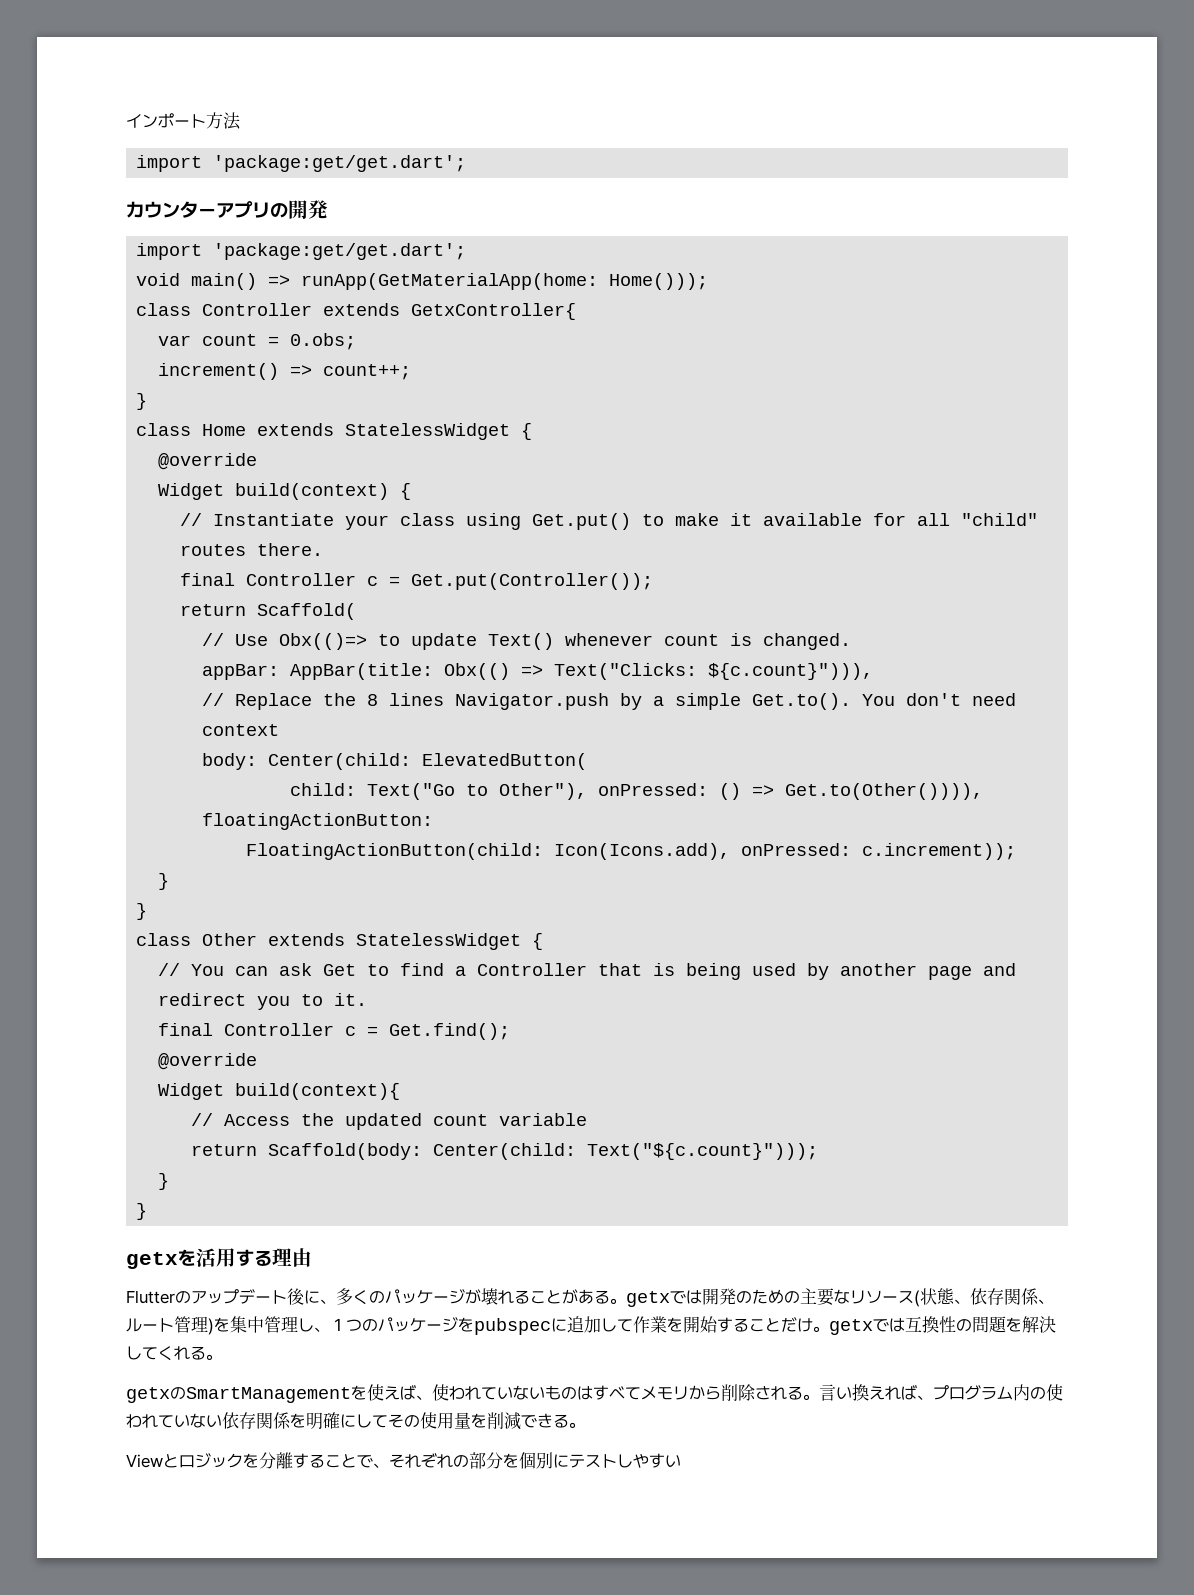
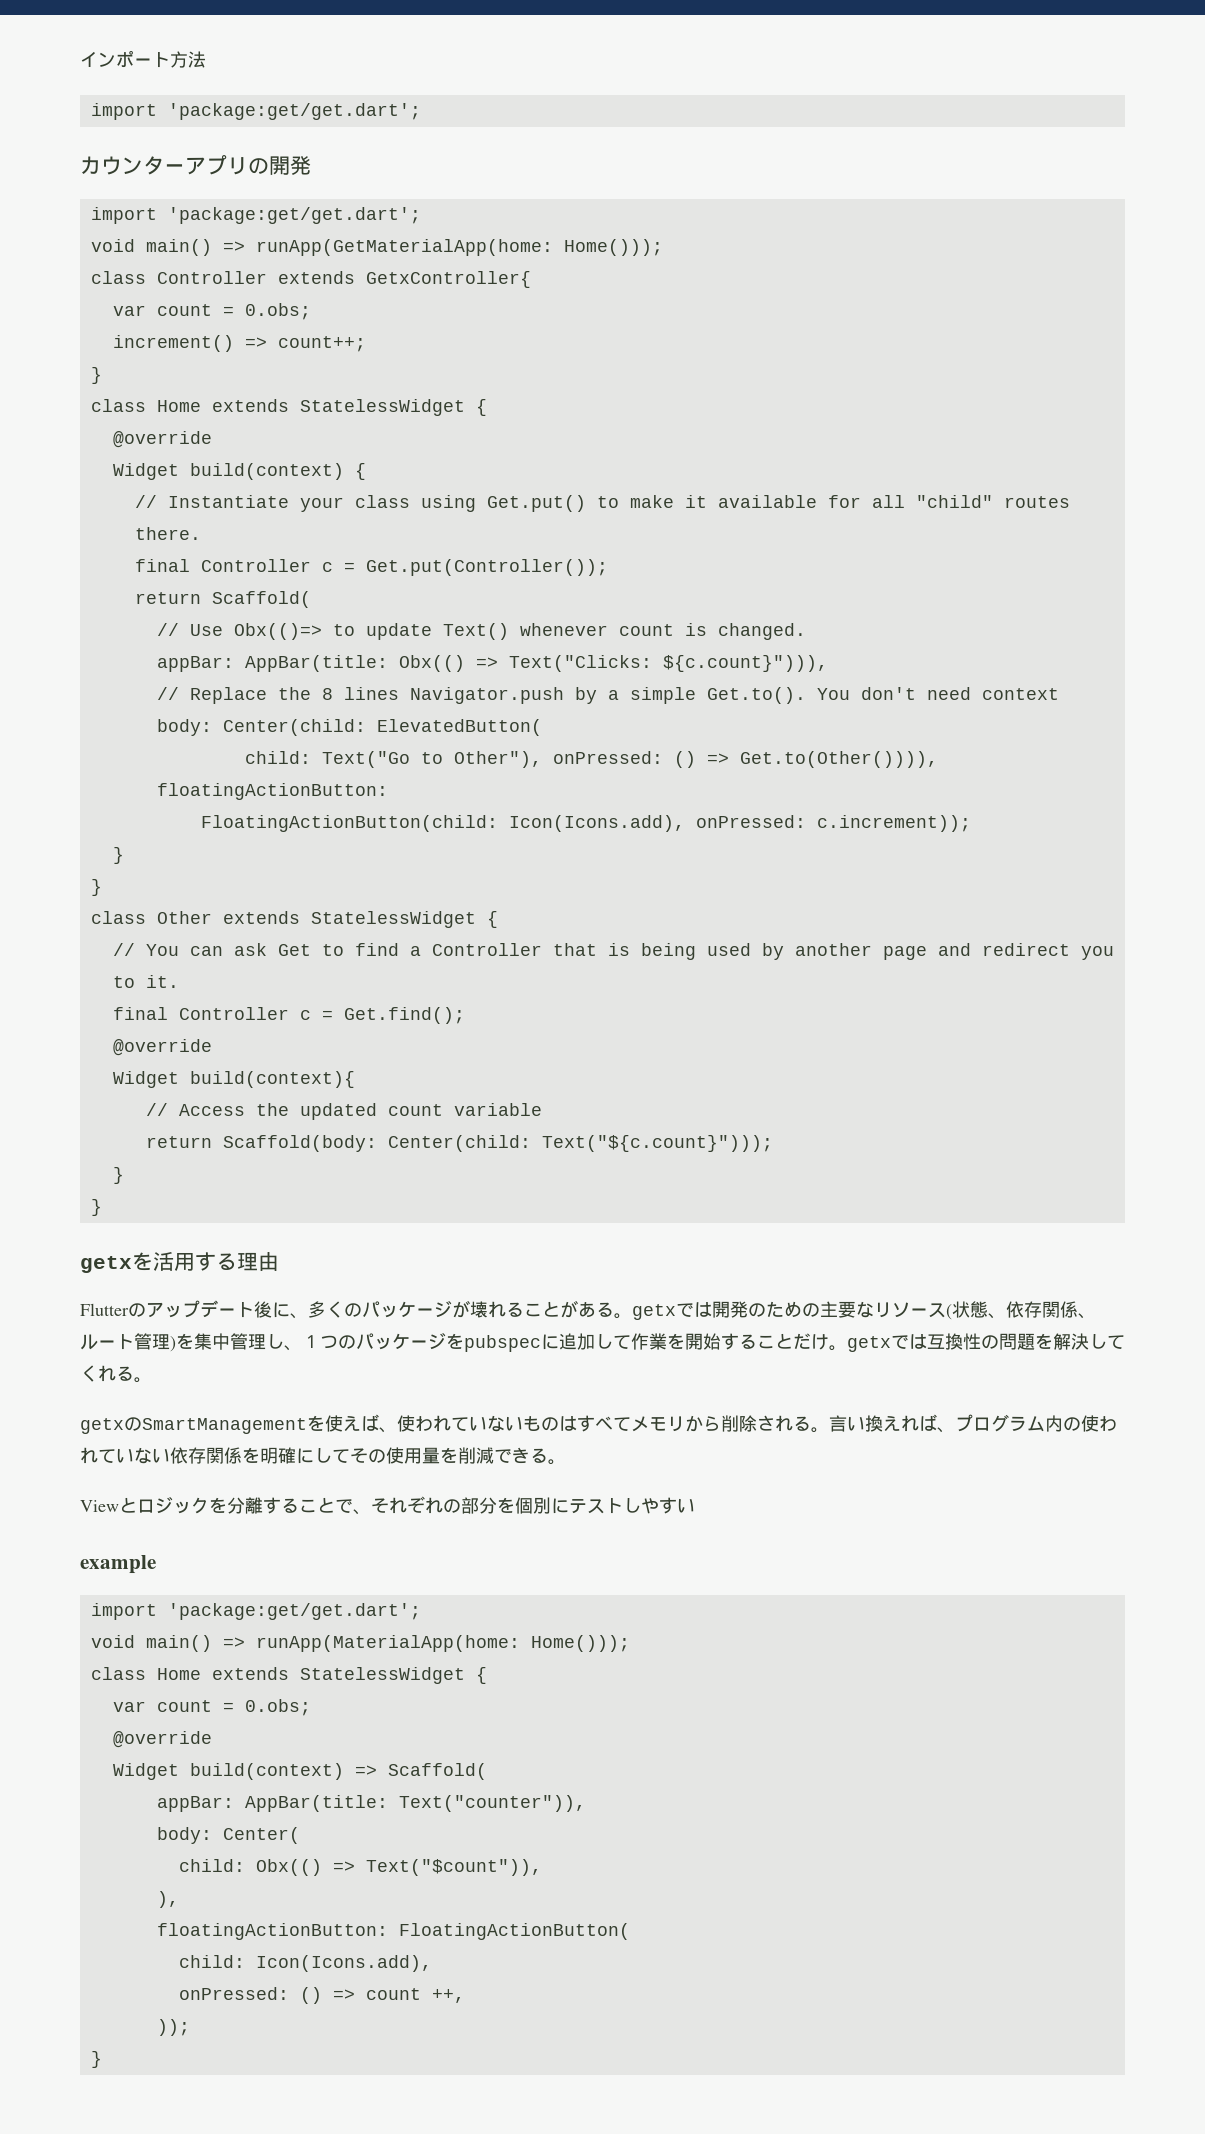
+ example
+ import 'package:get/get.dart';
+ void main() => runApp(MaterialApp(home: Home()));
+ class Home extends StatelessWidget {
+ var count = 0.obs;
+ @override
+ Widget build(context) => Scaffold(
+ appBar: AppBar(title: Text("counter")),
+ body: Center(
+ child: Obx(() => Text("$count")),
+ ),
+ floatingActionButton: FloatingActionButton(
+ child: Icon(Icons.add),
+ onPressed: () => count ++,
+ ));
+ }

